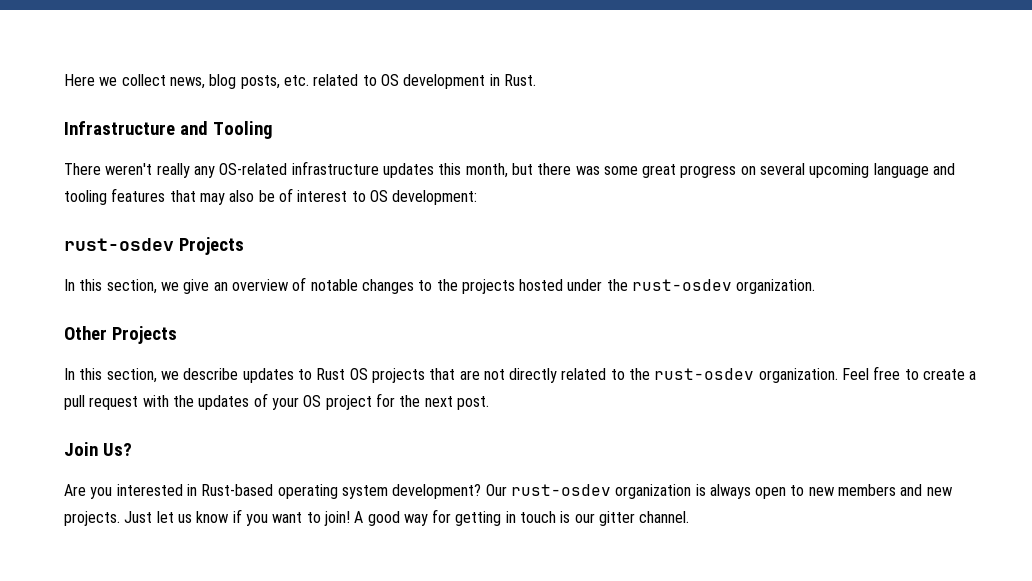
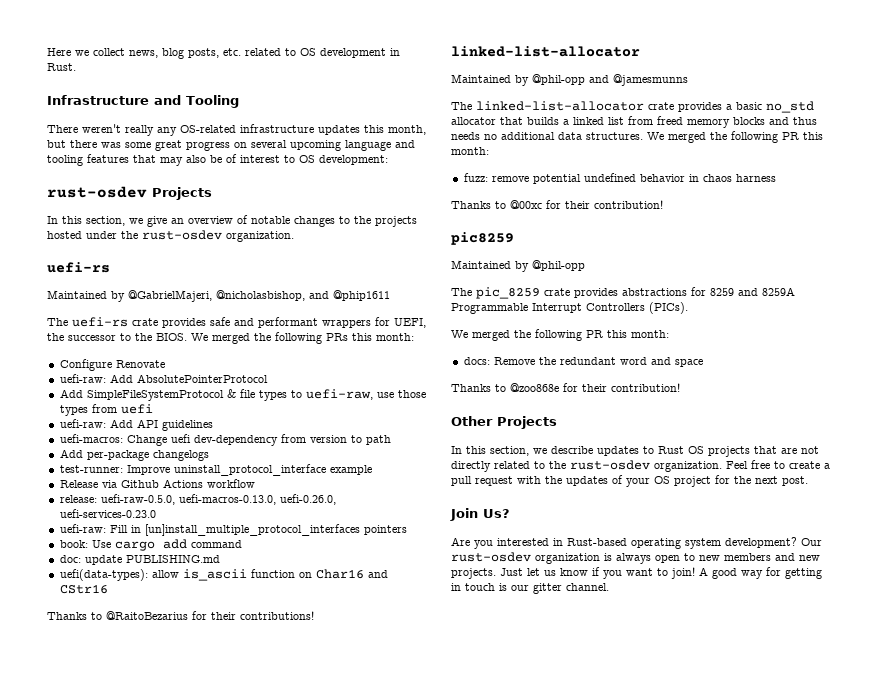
  In this section, we give an overview of notable changes to the projects hosted under the rust-osdev organization.
+ uefi-rs
+ Maintained by @GabrielMajeri, @nicholasbishop, and @phip1611
+ The uefi-rs crate provides safe and performant wrappers for UEFI, the successor to the BIOS. We merged the following PRs this month:
+ Configure Renovate
+ uefi-raw: Add AbsolutePointerProtocol
+ Add SimpleFileSystemProtocol & file types to uefi-raw, use those types from uefi
+ uefi-raw: Add API guidelines
+ uefi-macros: Change uefi dev-dependency from version to path
+ Add per-package changelogs
+ test-runner: Improve uninstall_protocol_interface example
+ Release via Github Actions workflow
+ release: uefi-raw-0.5.0, uefi-macros-0.13.0, uefi-0.26.0, uefi-services-0.23.0
+ uefi-raw: Fill in [un]install_multiple_protocol_interfaces pointers
+ book: Use cargo add command
+ doc: update PUBLISHING.md
+ uefi(data-types): allow is_ascii function on Char16 and CStr16
+ Thanks to @RaitoBezarius for their contributions!
+ linked-list-allocator
+ Maintained by @phil-opp and @jamesmunns
+ The linked-list-allocator crate provides a basic no_std allocator that builds a linked list from freed memory blocks and thus needs no additional data structures. We merged the following PR this month:
+ fuzz: remove potential undefined behavior in chaos harness
+ Thanks to @00xc for their contribution!
+ pic8259
+ Maintained by @phil-opp
+ The pic_8259 crate provides abstractions for 8259 and 8259A Programmable Interrupt Controllers (PICs).
+ We merged the following PR this month:
+ docs: Remove the redundant word and space
+ Thanks to @zoo868e for their contribution!

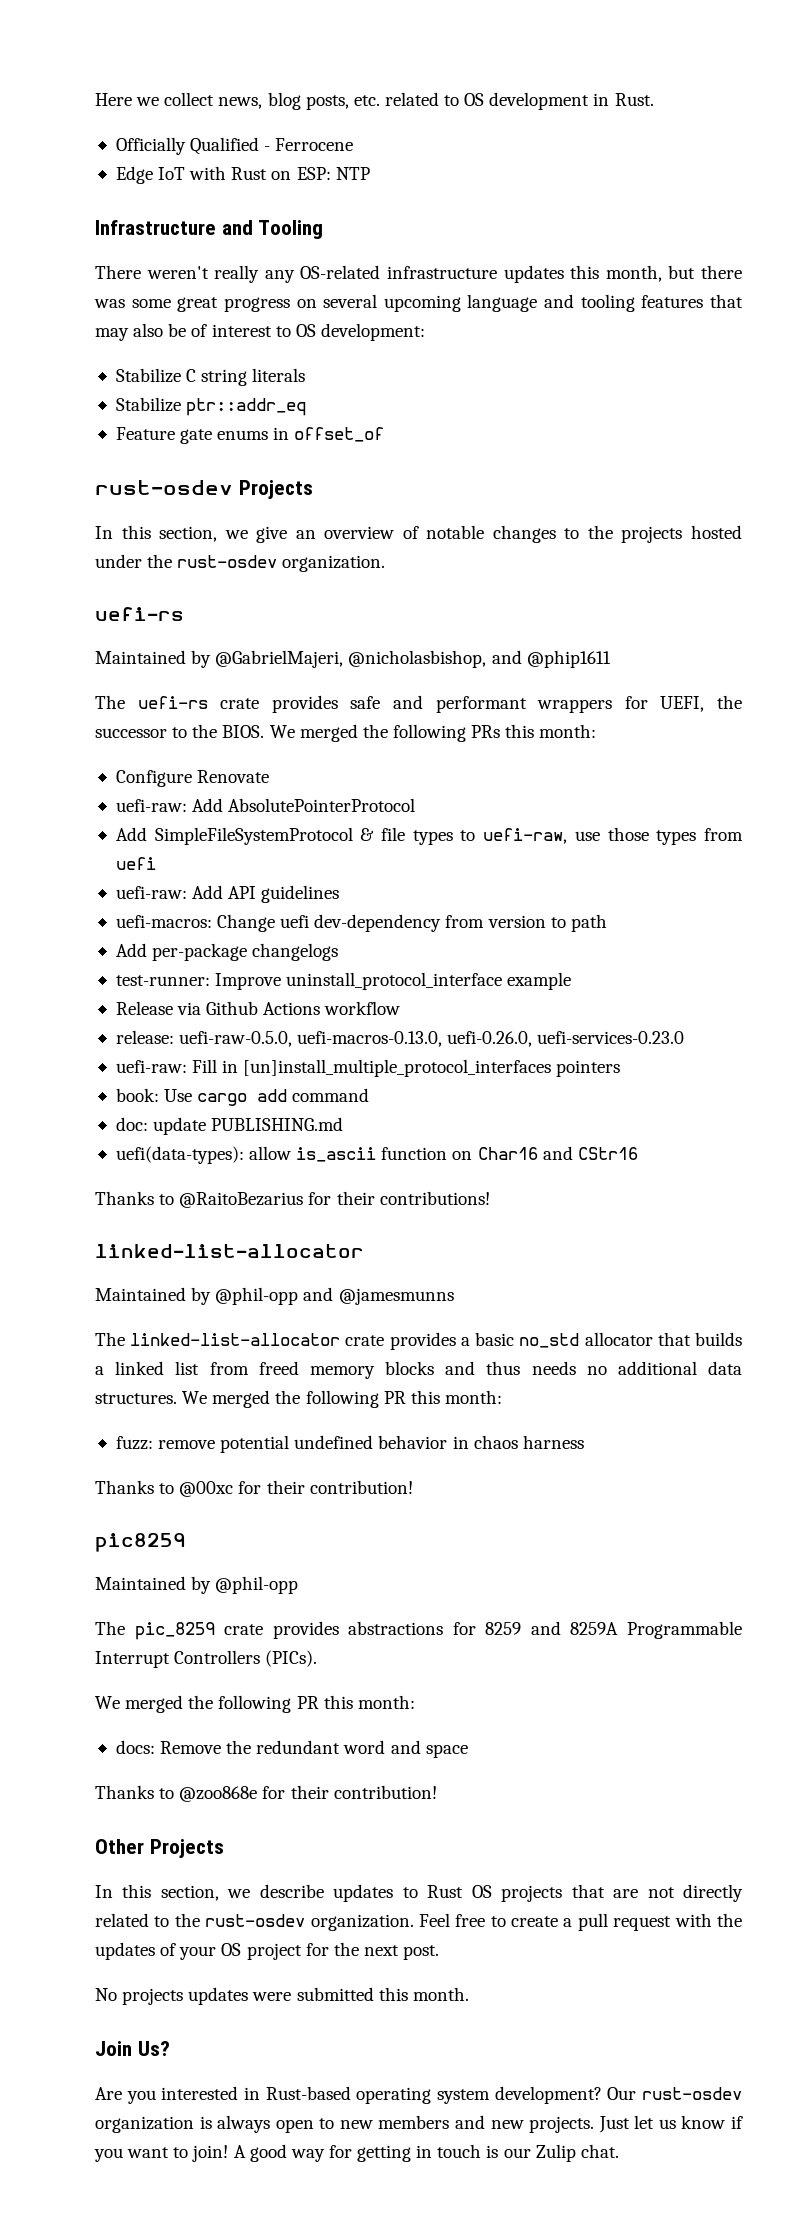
+ Officially Qualified - Ferrocene
+ Edge IoT with Rust on ESP: NTP
+ Stabilize C string literals
+ Stabilize ptr::addr_eq
+ Feature gate enums in offset_of
+ No projects updates were submitted this month.
- A good way for getting in touch is our gitter channel.
+ A good way for getting in touch is our Zulip chat.

